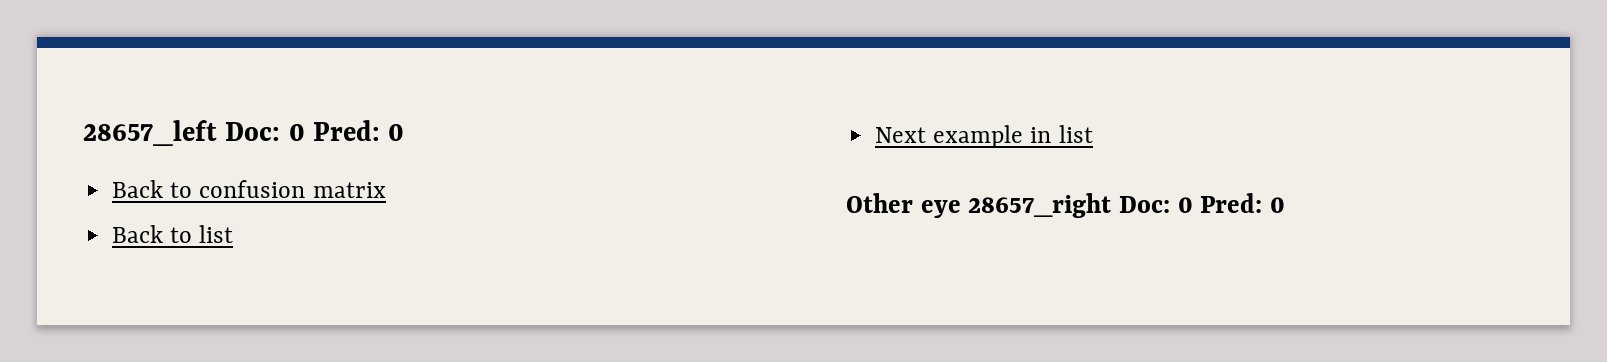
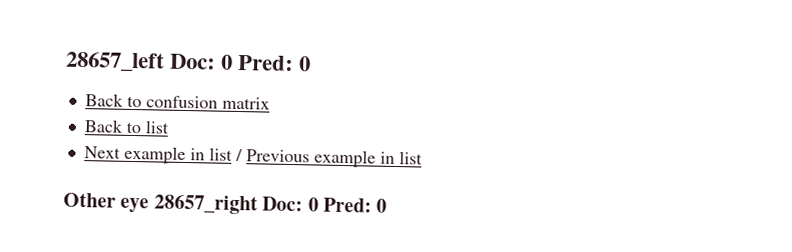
- Next example in list
+ Next example in list / Previous example in list

